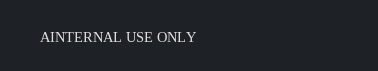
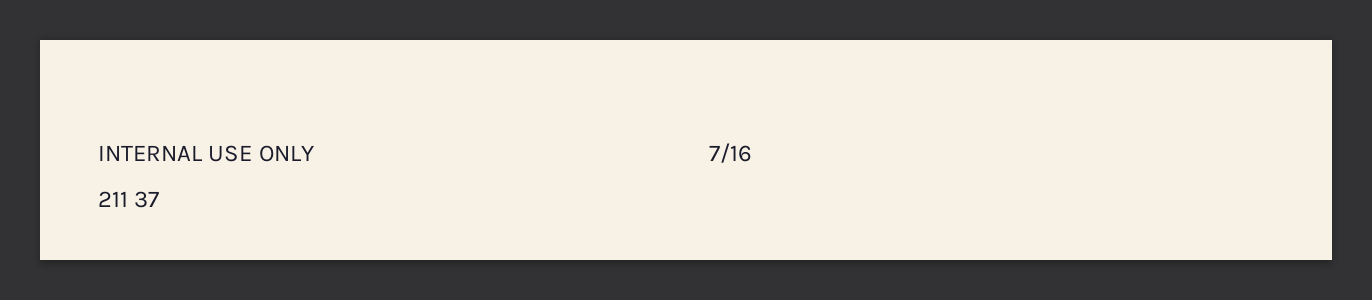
- AINTERNAL USE ONLY
+ INTERNAL USE ONLY
+ 211 37
+ 7/16

